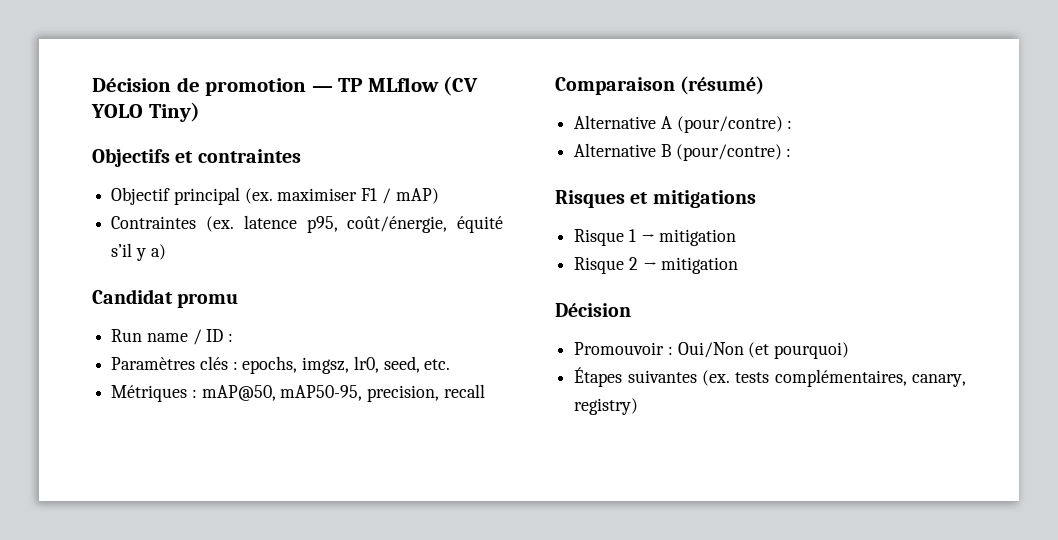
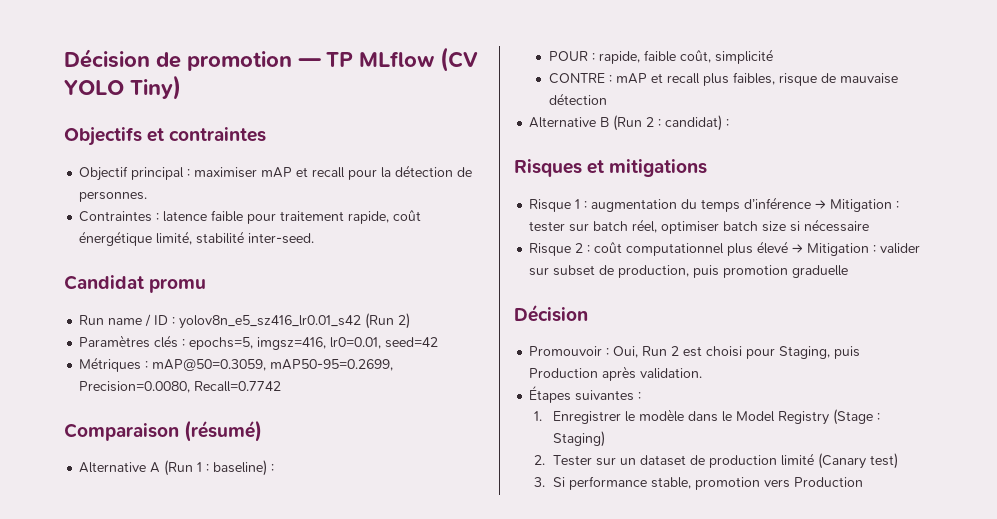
- Objectif principal (ex. maximiser F1 / mAP)
- Contraintes (ex. latence p95, coût/énergie, équité s’il y a)
+ Objectif principal : maximiser mAP et recall pour la détection de personnes.
+ Contraintes : latence faible pour traitement rapide, coût énergétique limité, stabilité inter-seed.
- Run name / ID :
+ Run name / ID : yolov8n_e5_sz416_lr0.01_s42 (Run 2)
- Paramètres clés : epochs, imgsz, lr0, seed, etc.
- Métriques : mAP@50, mAP50-95, precision, recall
+ Paramètres clés : epochs=5, imgsz=416, lr0=0.01, seed=42
+ Métriques : mAP@50=0.3059, mAP50-95=0.2699, Precision=0.0080, Recall=0.7742
- Alternative A (pour/contre) :
- Alternative B (pour/contre) :
+ Alternative A (Run 1 : baseline) :
+ POUR : rapide, faible coût, simplicité
+ CONTRE : mAP et recall plus faibles, risque de mauvaise détection
+ Alternative B (Run 2 : candidat) :
- Risque 1 → mitigation
- Risque 2 → mitigation
+ Risque 1 : augmentation du temps d’inférence → Mitigation : tester sur batch réel, optimiser batch size si nécessaire
+ Risque 2 : coût computationnel plus élevé → Mitigation : valider sur subset de production, puis promotion graduelle
  Décision
- Promouvoir : Oui/Non (et pourquoi)
- Étapes suivantes (ex. tests complémentaires, canary, registry)
+ Promouvoir : Oui, Run 2 est choisi pour Staging, puis Production après validation.
+ Étapes suivantes :
+ 1. Enregistrer le modèle dans le Model Registry (Stage : Staging)
+ 2. Tester sur un dataset de production limité (Canary test)
+ 3. Si performance stable, promotion vers Production

